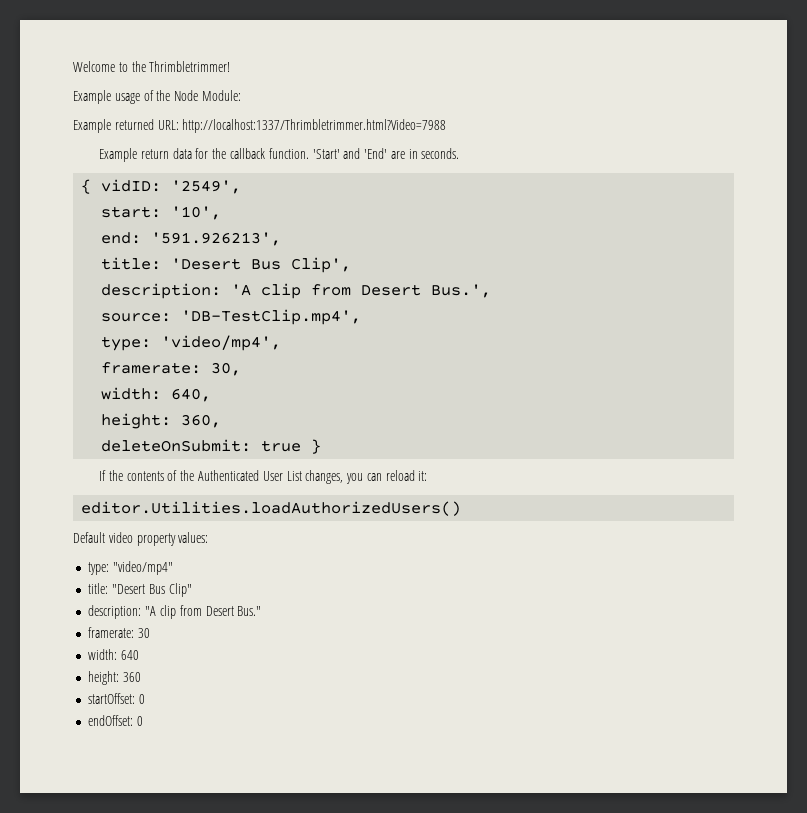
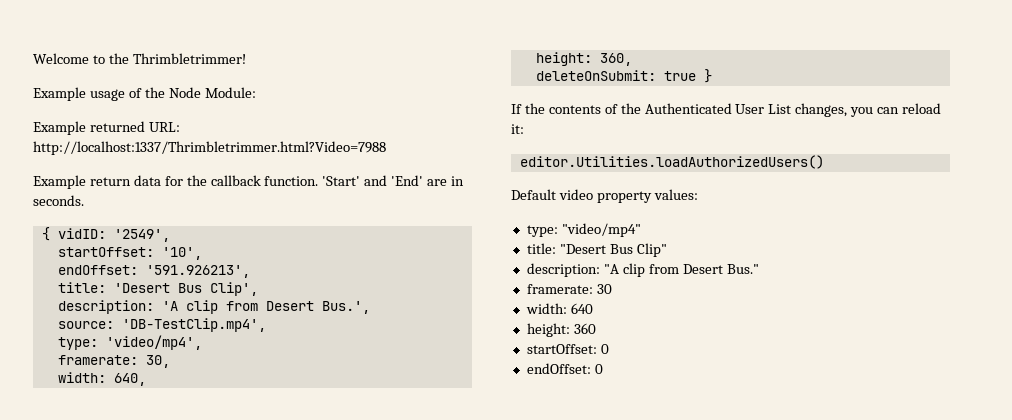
- start: '10',
+ startOffset: '10',
- end: '591.926213',
+ endOffset: '591.926213',

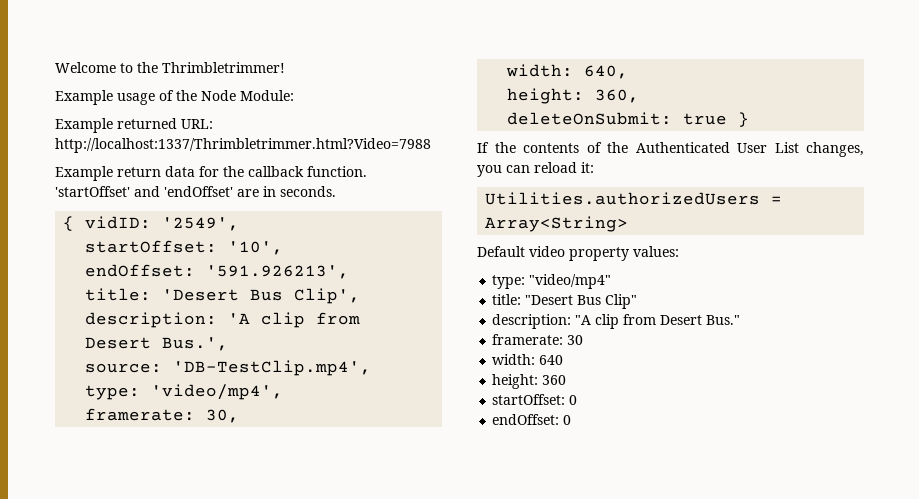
- 'Start' and 'End' are in seconds.
+ 'startOffset' and 'endOffset' are in seconds.
- editor.Utilities.loadAuthorizedUsers()
+ Utilities.authorizedUsers = Array<String>

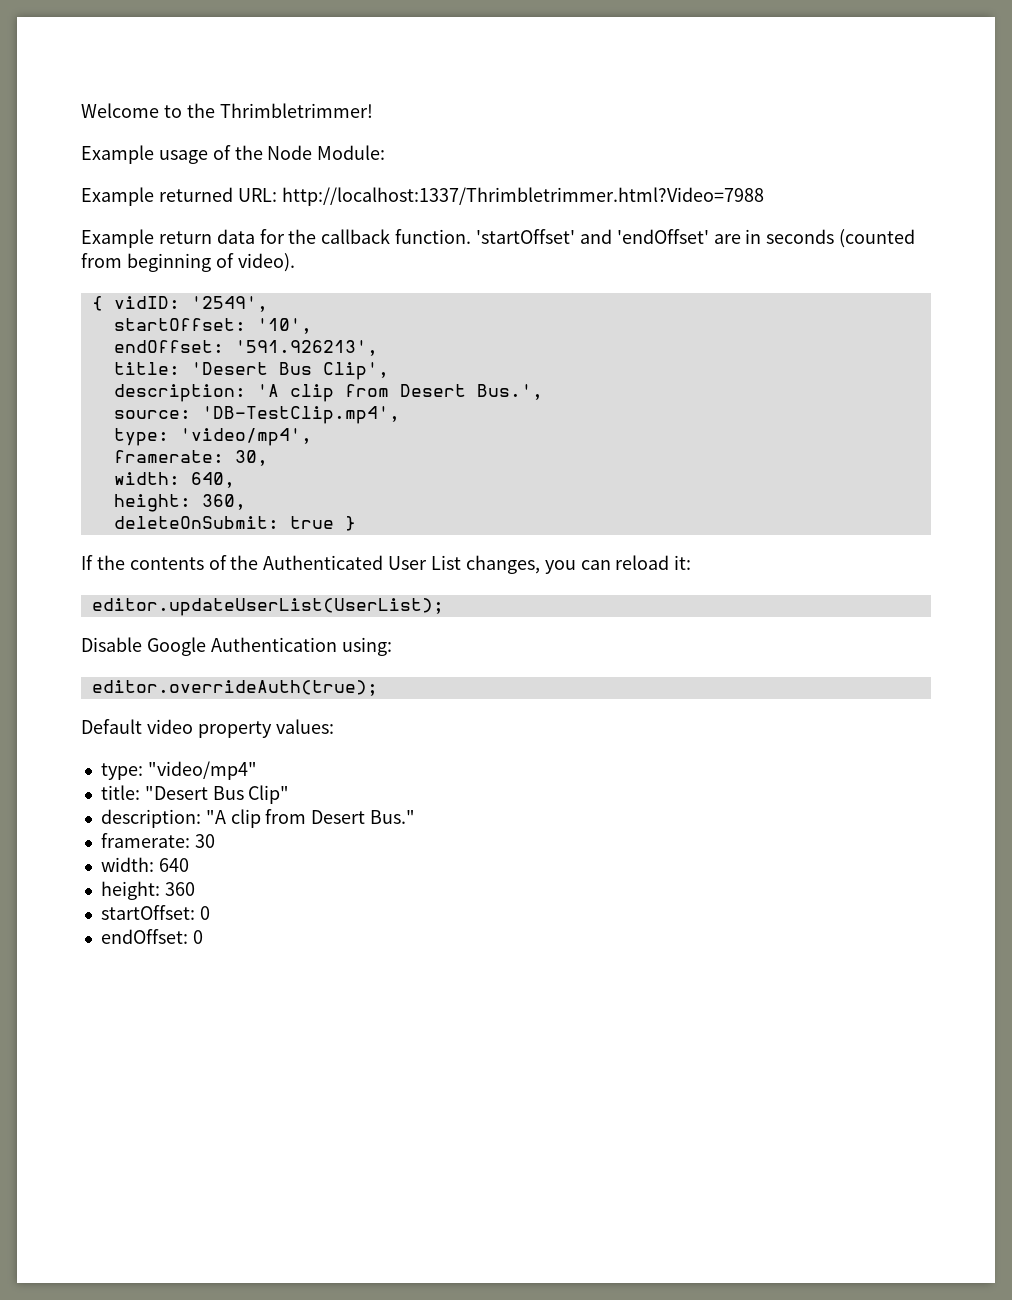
- 'startOffset' and 'endOffset' are in seconds.
+ 'startOffset' and 'endOffset' are in seconds (counted from beginning of video).
- Utilities.authorizedUsers = Array<String>
+ editor.updateUserList(UserList);
+ Disable Google Authentication using:
+ editor.overrideAuth(true);

